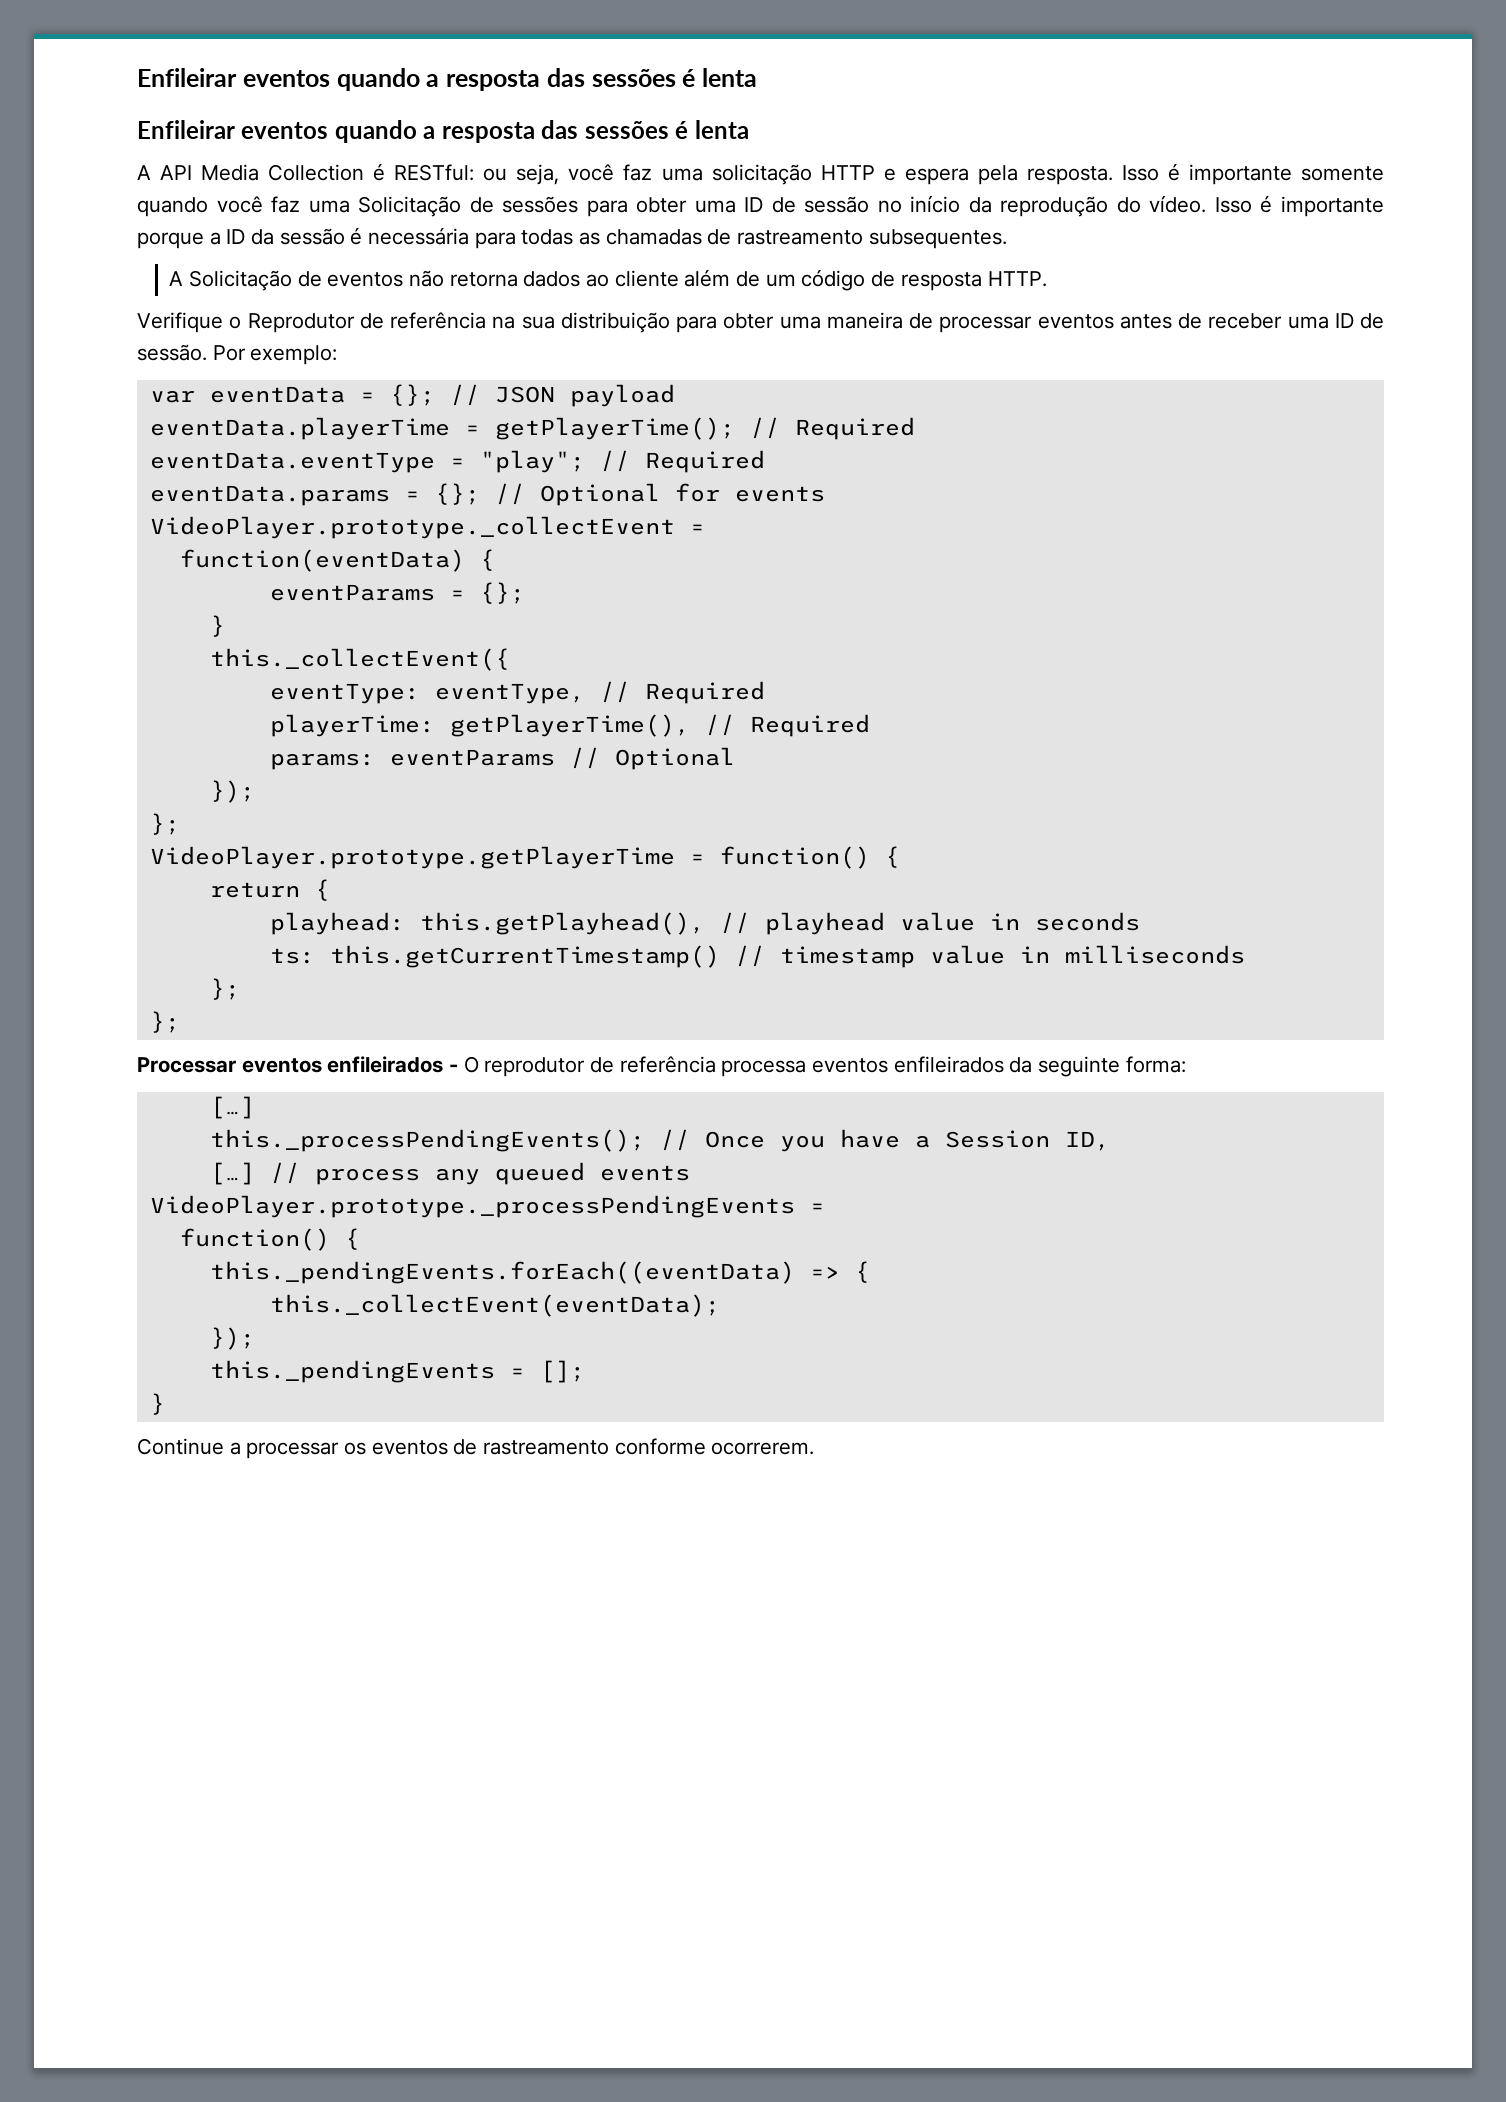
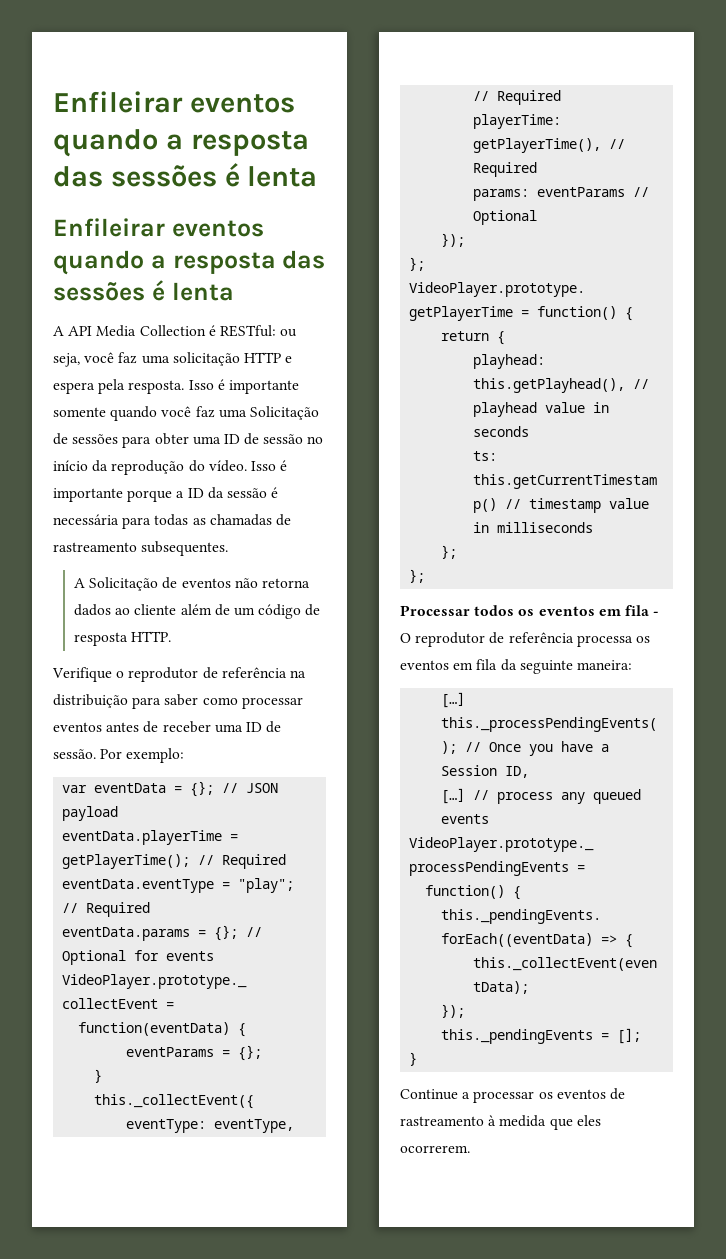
- Verifique o Reprodutor de referência na sua distribuição para obter uma maneira de processar eventos antes de receber uma ID de sessão.
+ Verifique o reprodutor de referência na distribuição para saber como processar eventos antes de receber uma ID de sessão.
- Processar eventos enfileirados - O reprodutor de referência processa eventos enfileirados da seguinte forma:
+ Processar todos os eventos em fila - O reprodutor de referência processa os eventos em fila da seguinte maneira:
- Continue a processar os eventos de rastreamento conforme ocorrerem.
+ Continue a processar os eventos de rastreamento à medida que eles ocorrerem.

